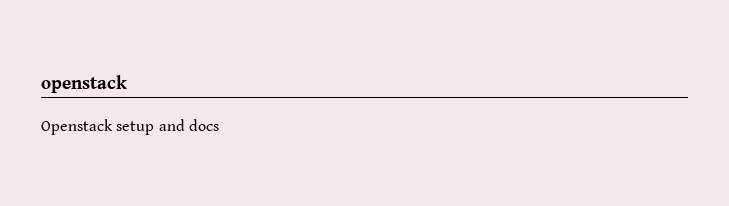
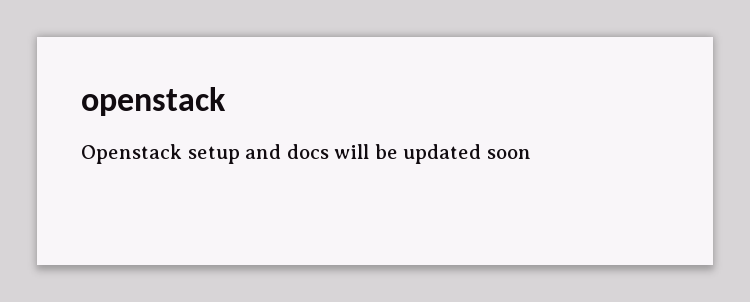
- Openstack setup and docs
+ Openstack setup and docs will be updated soon

